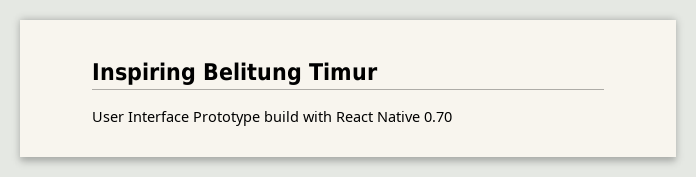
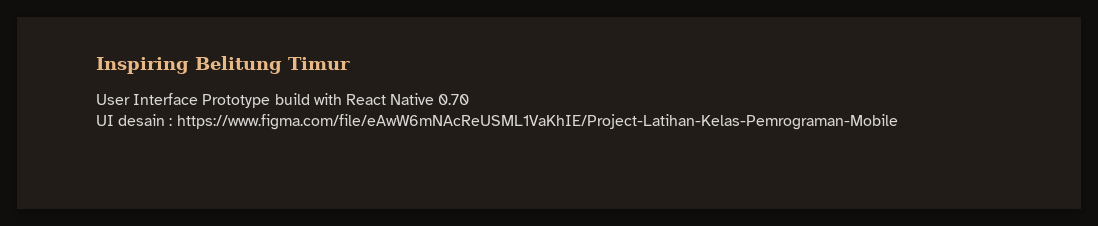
+ UI desain : https://www.figma.com/file/eAwW6mNAcReUSML1VaKhIE/Project-Latihan-Kelas-Pemrograman-Mobile

